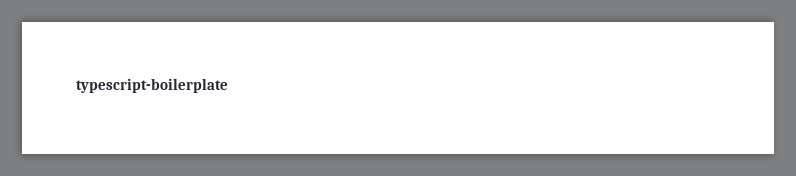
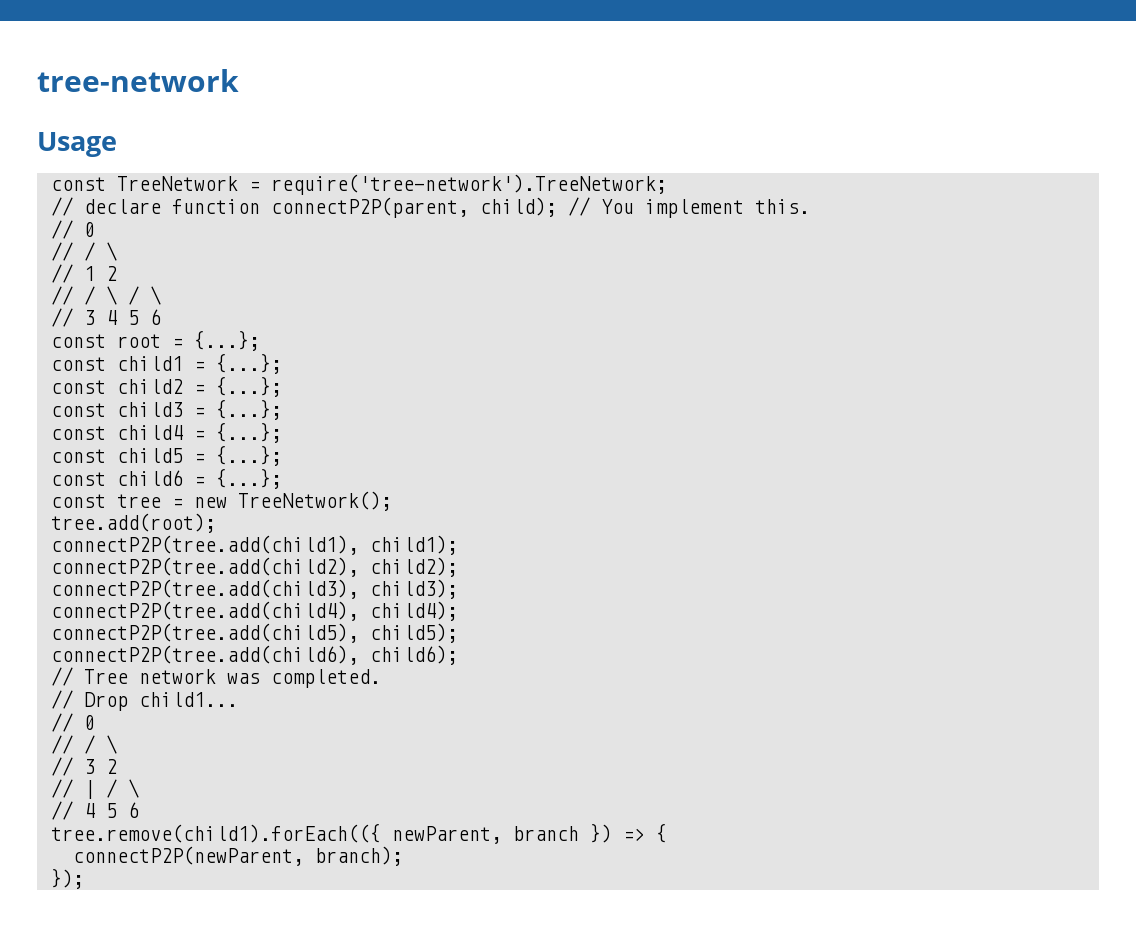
- typescript-boilerplate
+ tree-network
+ Usage
+ const TreeNetwork = require('tree-network').TreeNetwork;
+ // declare function connectP2P(parent, child); // You implement this.
+ // 0
+ // / \
+ // 1 2
+ // / \ / \
+ // 3 4 5 6
+ const root = {...};
+ const child1 = {...};
+ const child2 = {...};
+ const child3 = {...};
+ const child4 = {...};
+ const child5 = {...};
+ const child6 = {...};
+ const tree = new TreeNetwork();
+ tree.add(root);
+ connectP2P(tree.add(child1), child1);
+ connectP2P(tree.add(child2), child2);
+ connectP2P(tree.add(child3), child3);
+ connectP2P(tree.add(child4), child4);
+ connectP2P(tree.add(child5), child5);
+ connectP2P(tree.add(child6), child6);
+ // Tree network was completed.
+ // Drop child1...
+ // 0
+ // / \
+ // 3 2
+ // | / \
+ // 4 5 6
+ tree.remove(child1).forEach(({ newParent, branch }) => {
+ connectP2P(newParent, branch);
+ });

